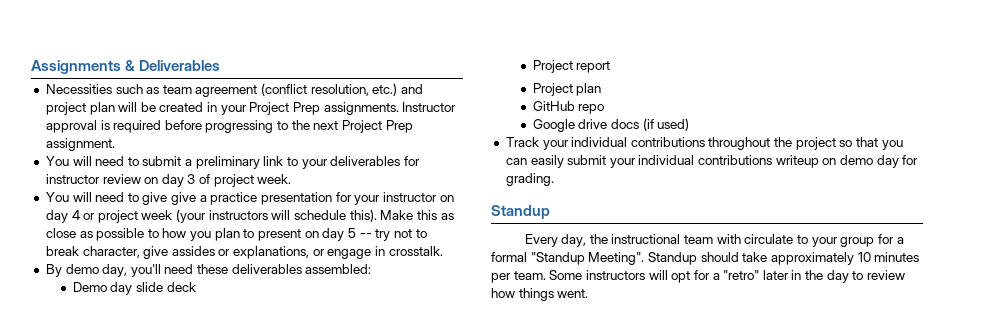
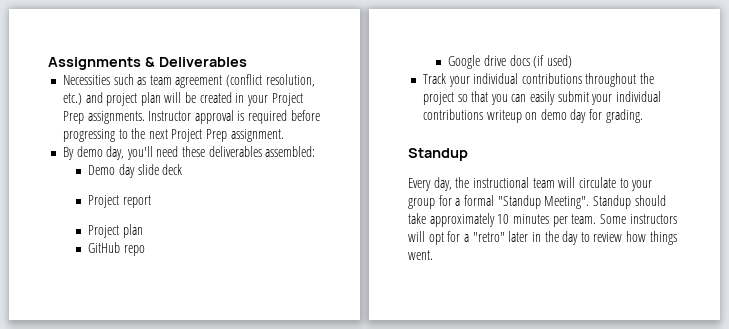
- You will need to submit a preliminary link to your deliverables for instructor review on day 3 of project week.
- You will need to give give a practice presentation for your instructor on day 4 or project week (your instructors will schedule this). Make this as close as possible to how you plan to present on day 5 -- try not to break character, give assides or explanations, or engage in crosstalk.
- Every day, the instructional team with circulate to your group for a formal "Standup Meeting".
+ Every day, the instructional team will circulate to your group for a formal "Standup Meeting".

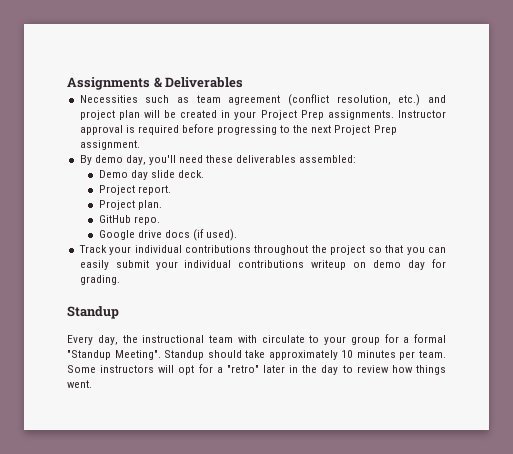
- Demo day slide deck
- Project report
- Project plan
+ Demo day slide deck.
+ Project report.
+ Project plan.
- GitHub repo
+ GitHub repo.
- Google drive docs (if used)
+ Google drive docs (if used).
- Every day, the instructional team will circulate to your group for a formal "Standup Meeting".
+ Every day, the instructional team with circulate to your group for a formal "Standup Meeting".

